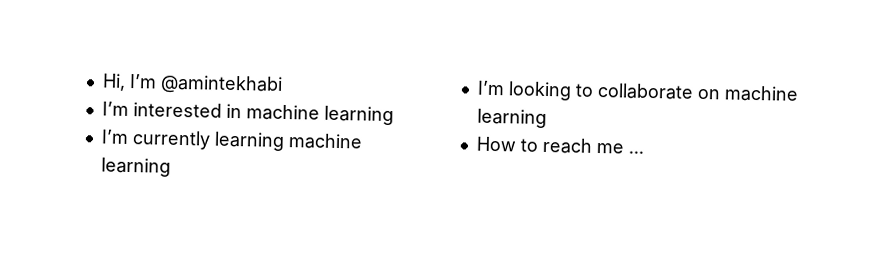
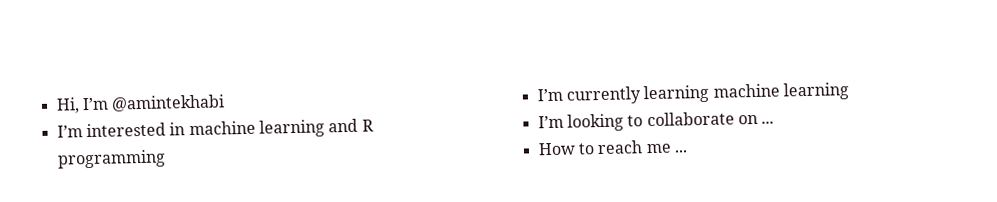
- I’m interested in machine learning
+ I’m interested in machine learning and R programming
- I’m looking to collaborate on machine learning
+ I’m looking to collaborate on ...

